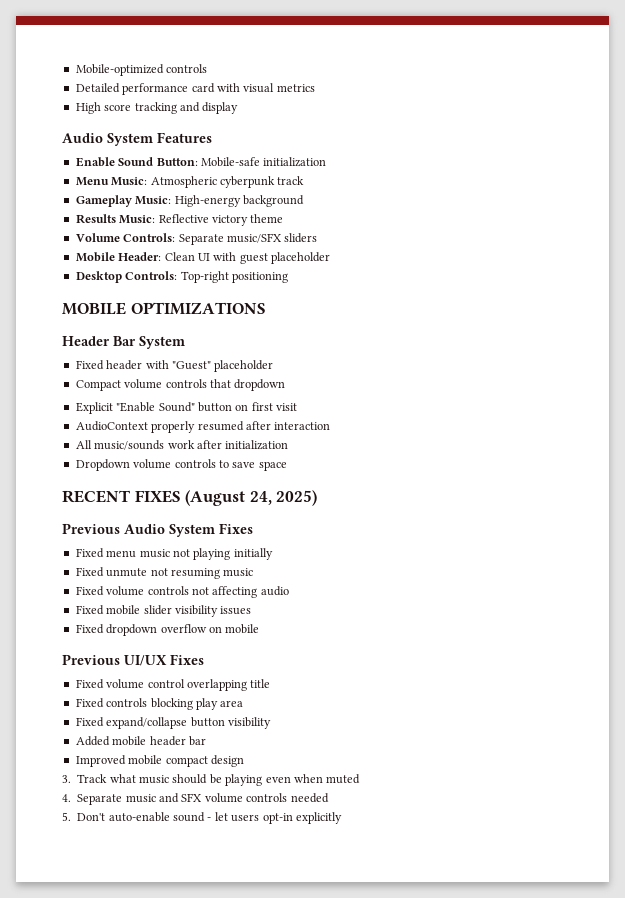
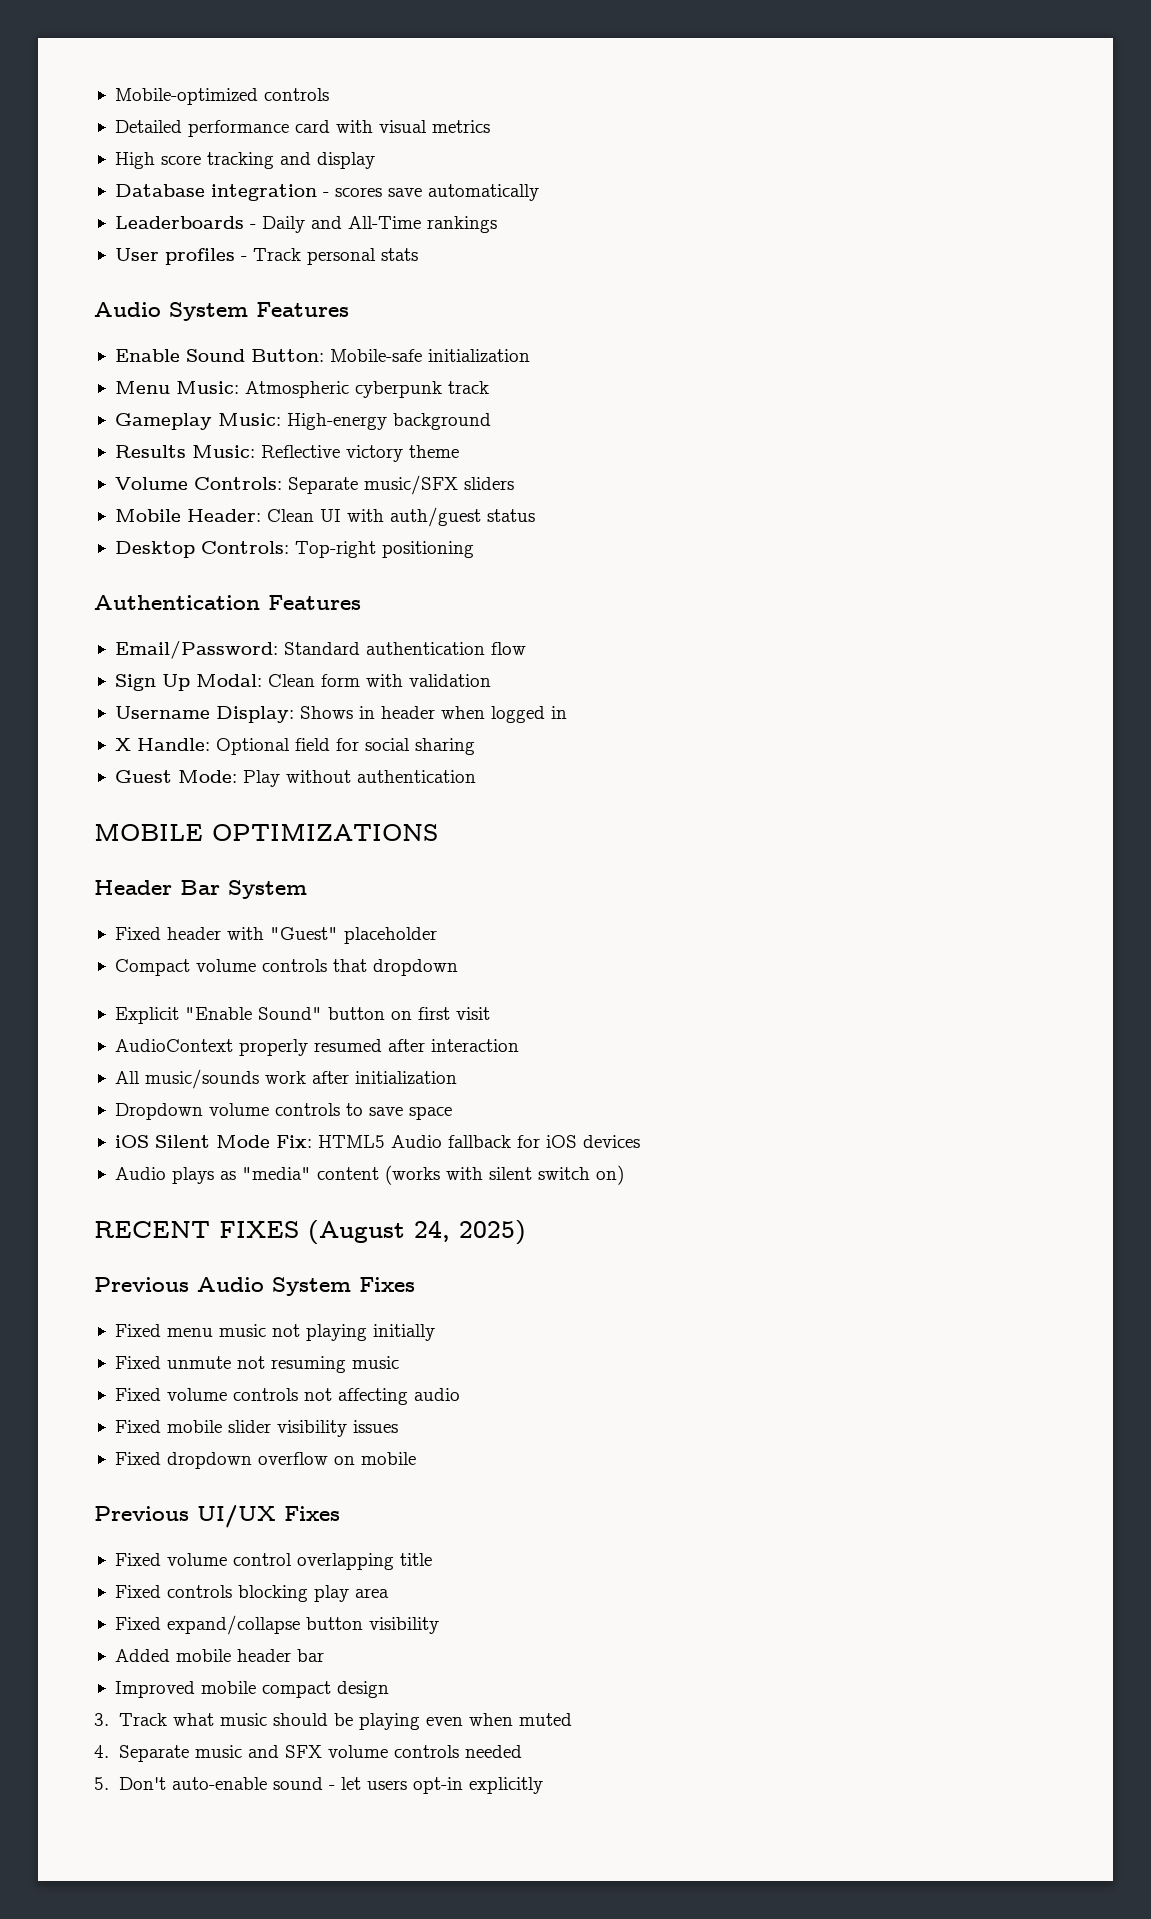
+ Database integration - scores save automatically
+ Leaderboards - Daily and All-Time rankings
+ User profiles - Track personal stats
- Mobile Header: Clean UI with guest placeholder
+ Mobile Header: Clean UI with auth/guest status
+ Authentication Features
+ Email/Password: Standard authentication flow
+ Sign Up Modal: Clean form with validation
+ Username Display: Shows in header when logged in
+ X Handle: Optional field for social sharing
+ Guest Mode: Play without authentication
+ iOS Silent Mode Fix: HTML5 Audio fallback for iOS devices
+ Audio plays as "media" content (works with silent switch on)

